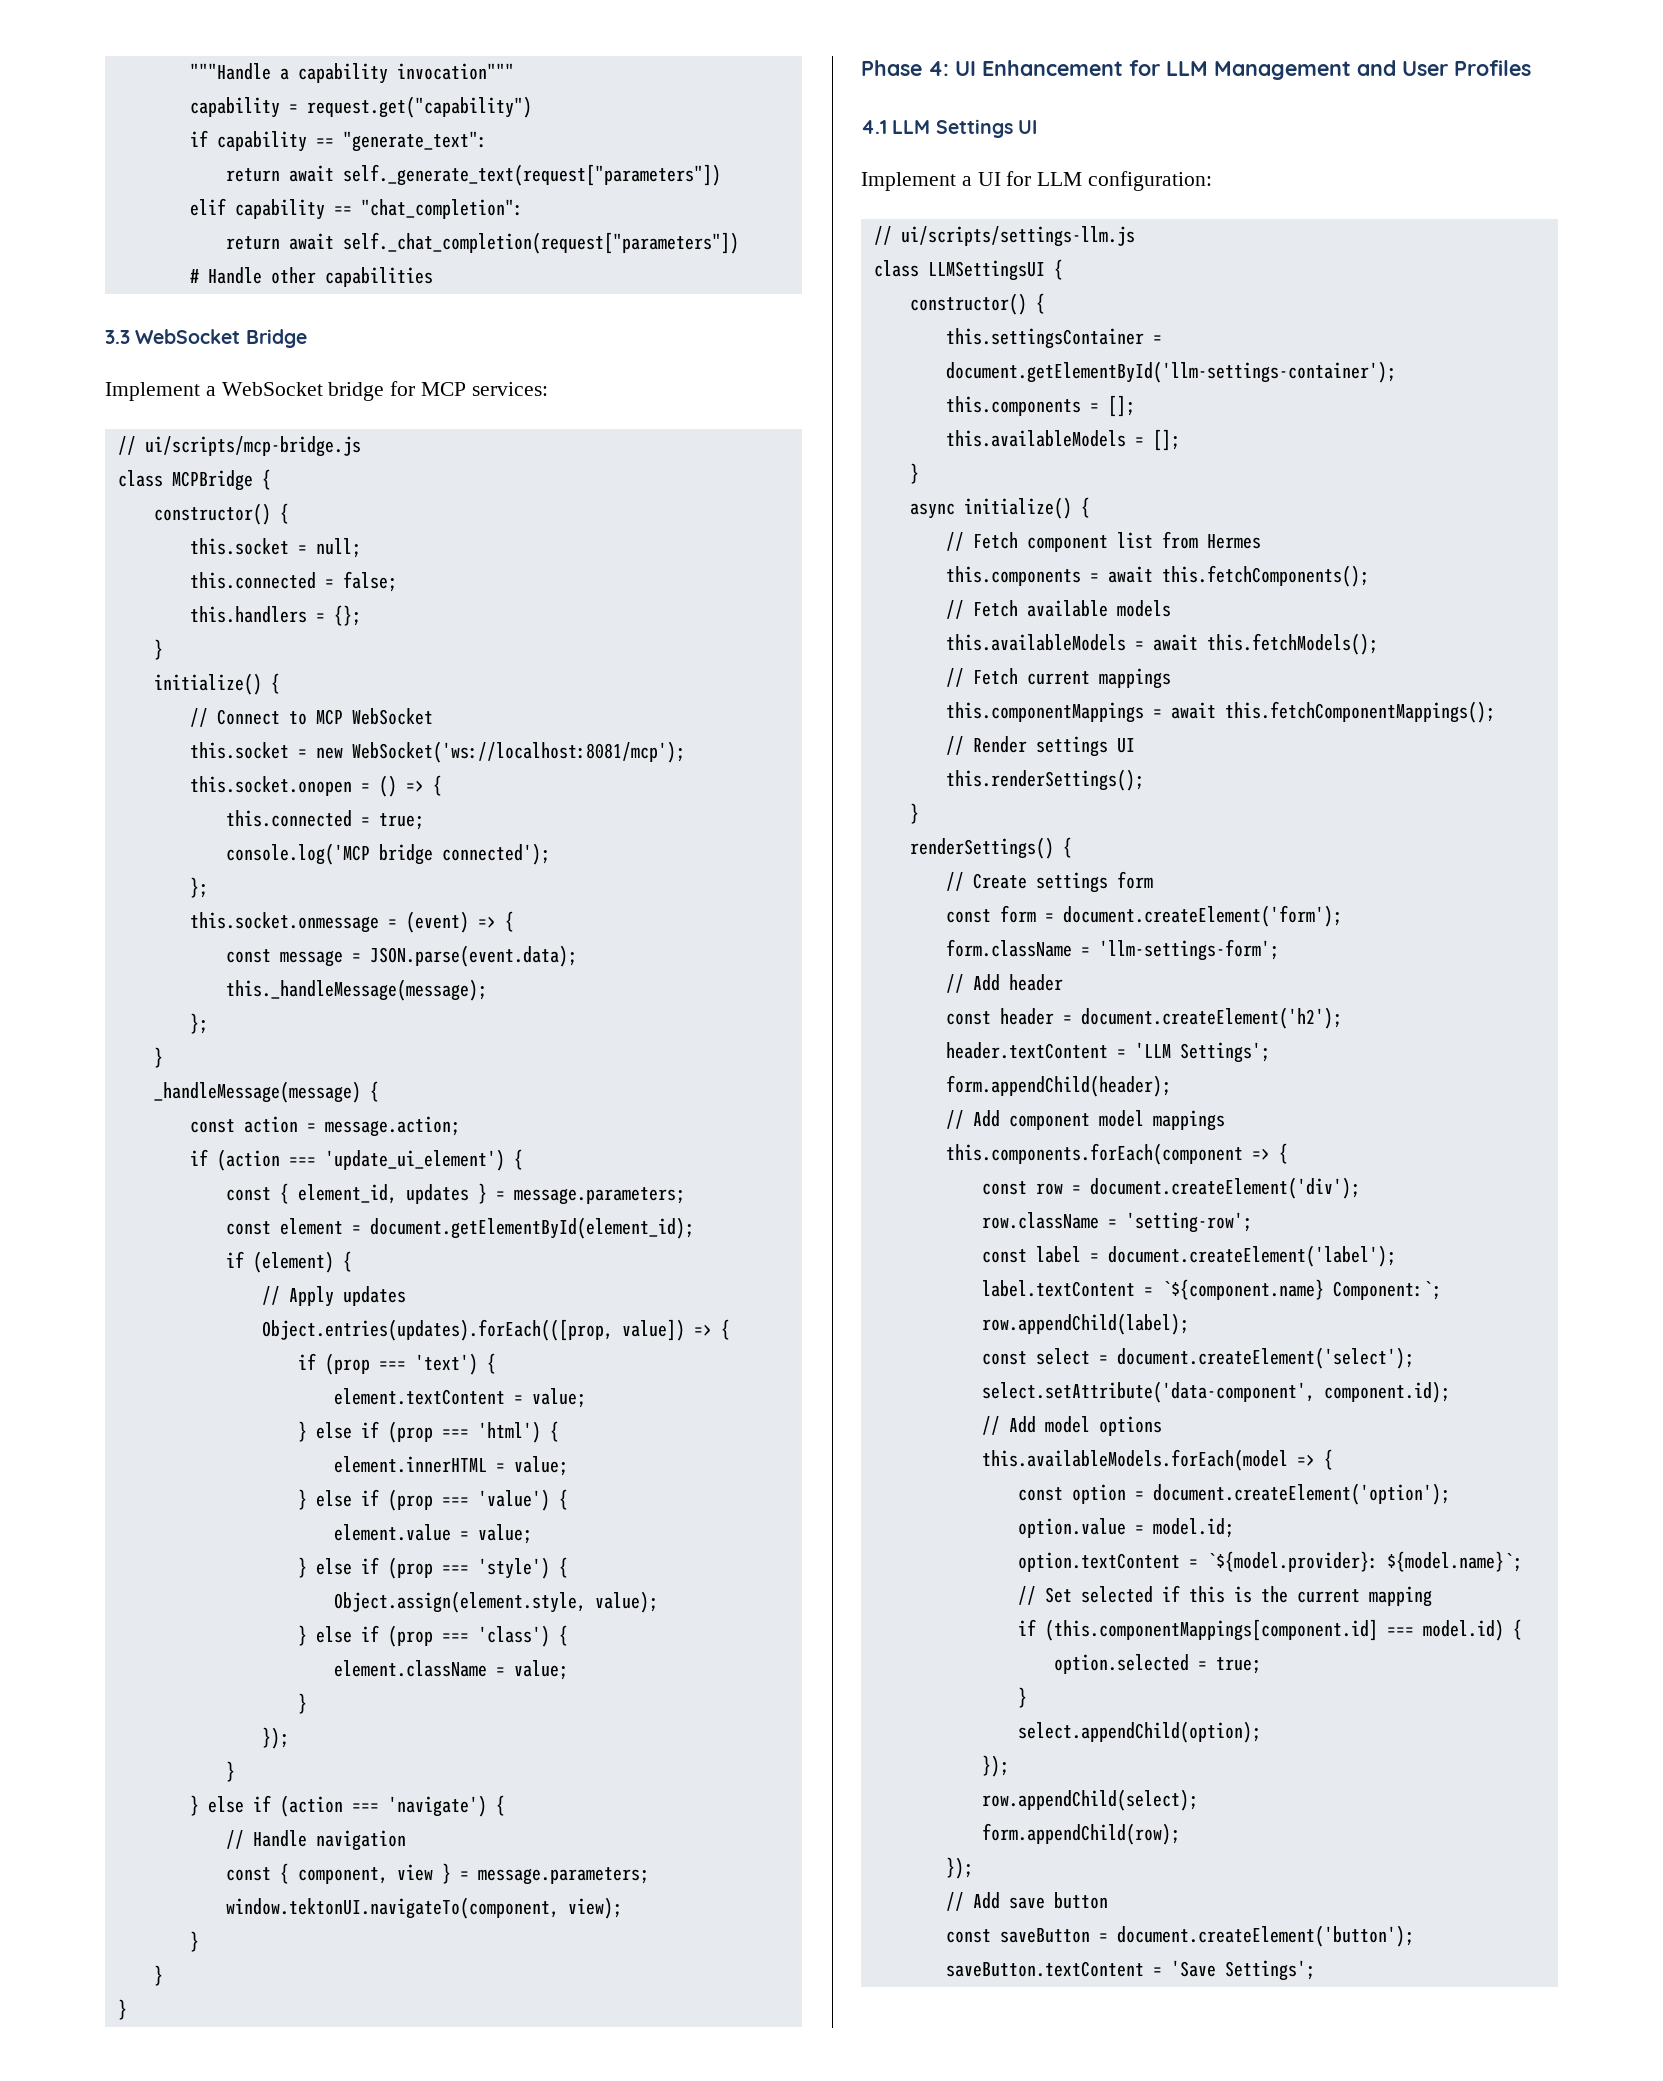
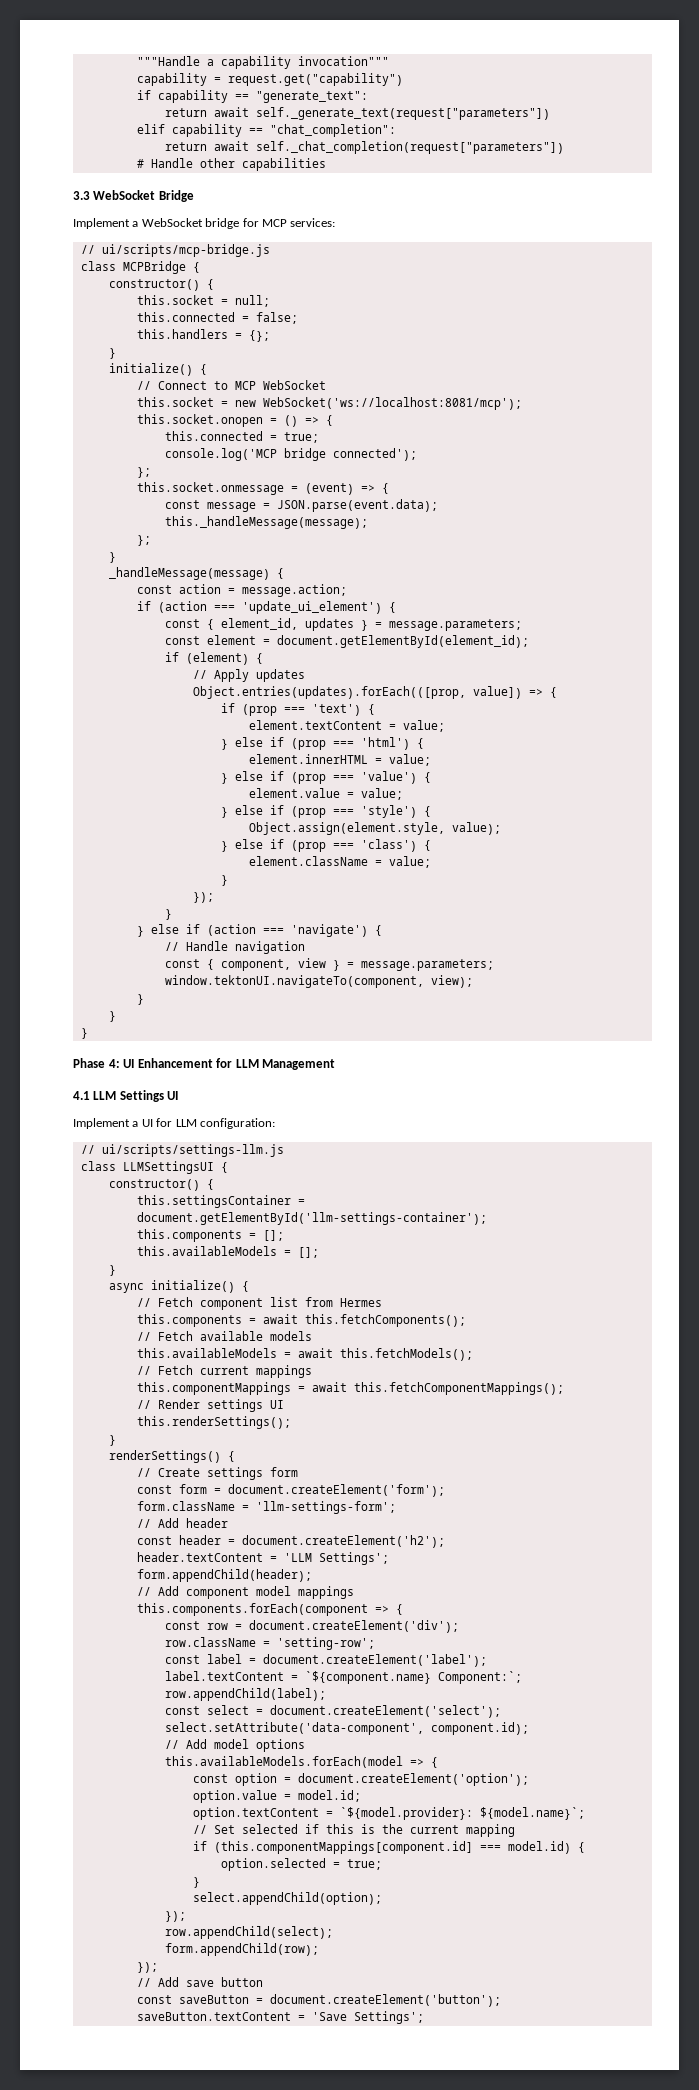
- Phase 4: UI Enhancement for LLM Management and User Profiles
+ Phase 4: UI Enhancement for LLM Management

